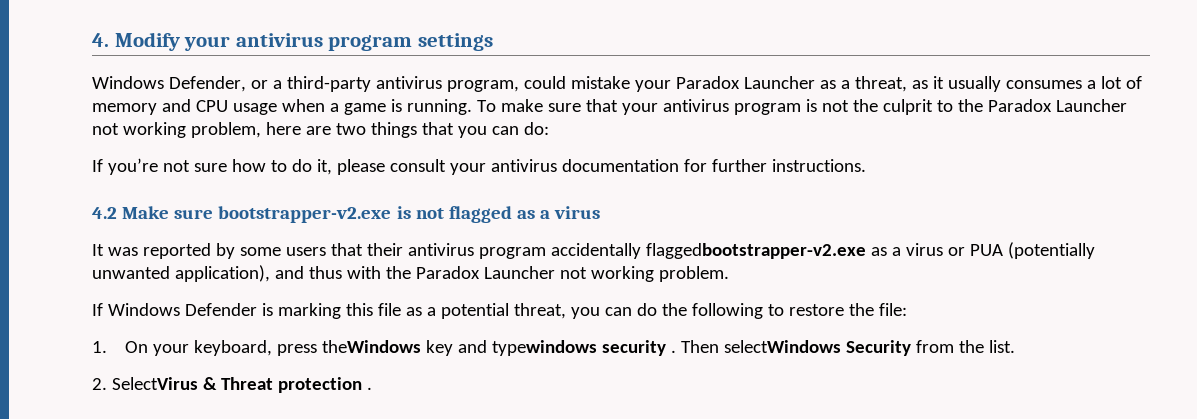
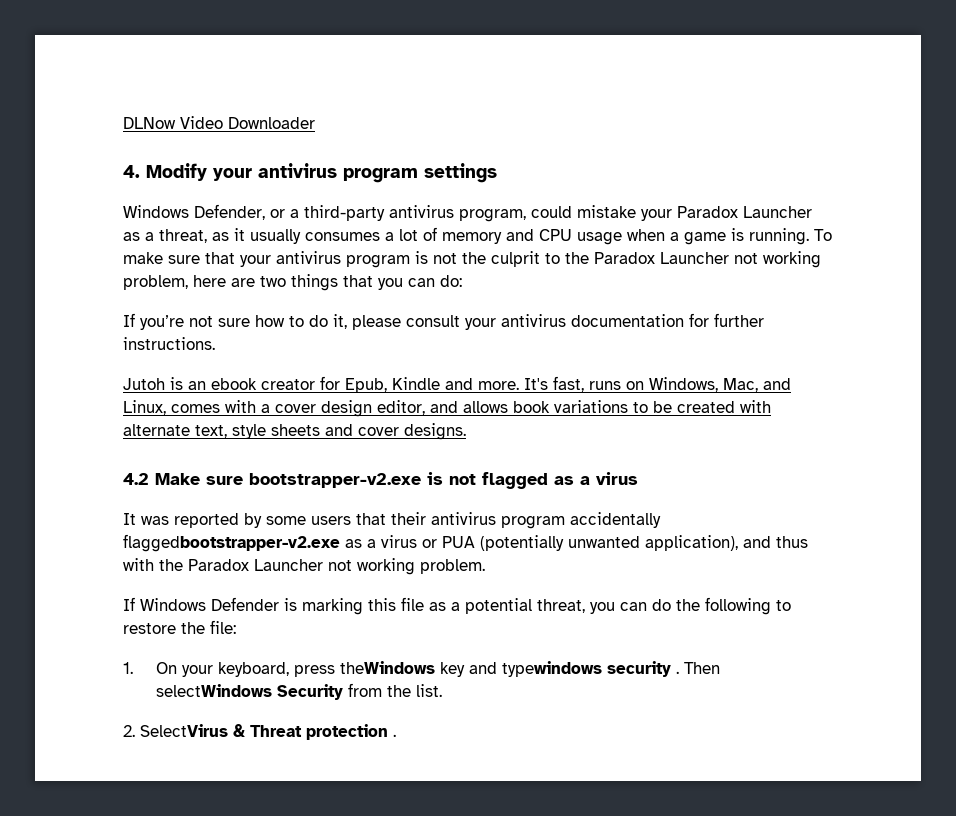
+ DLNow Video Downloader
+ Jutoh is an ebook creator for Epub, Kindle and more. It's fast, runs on Windows, Mac, and Linux, comes with a cover design editor, and allows book variations to be created with alternate text, style sheets and cover designs.

